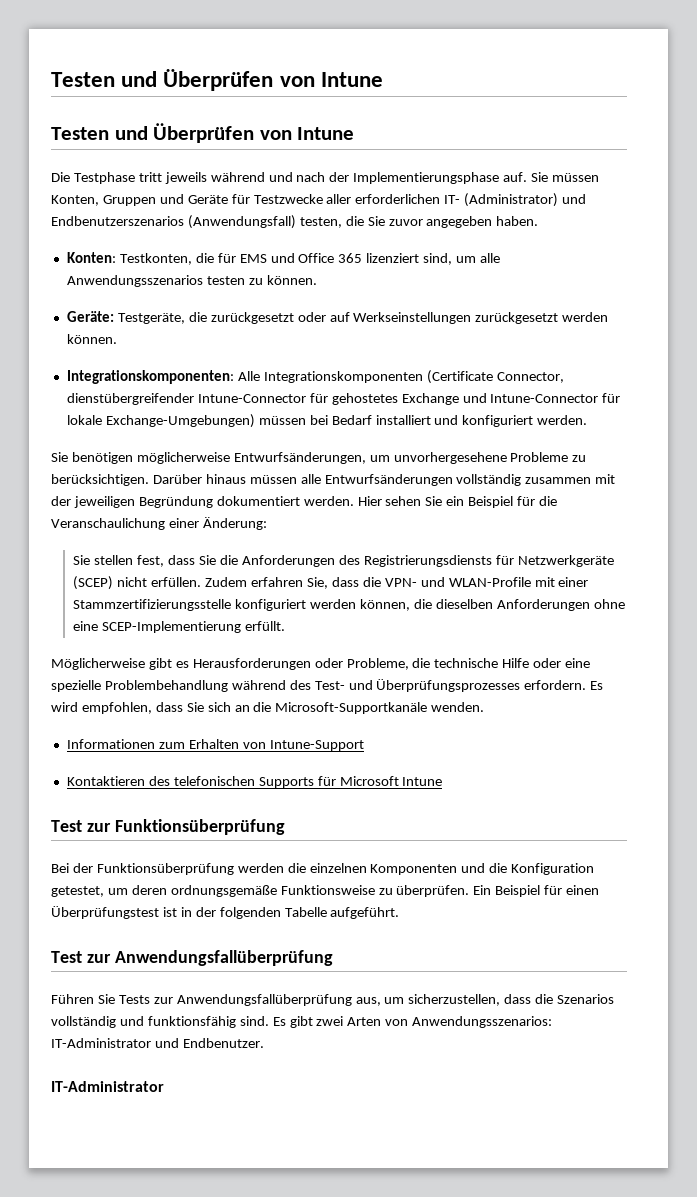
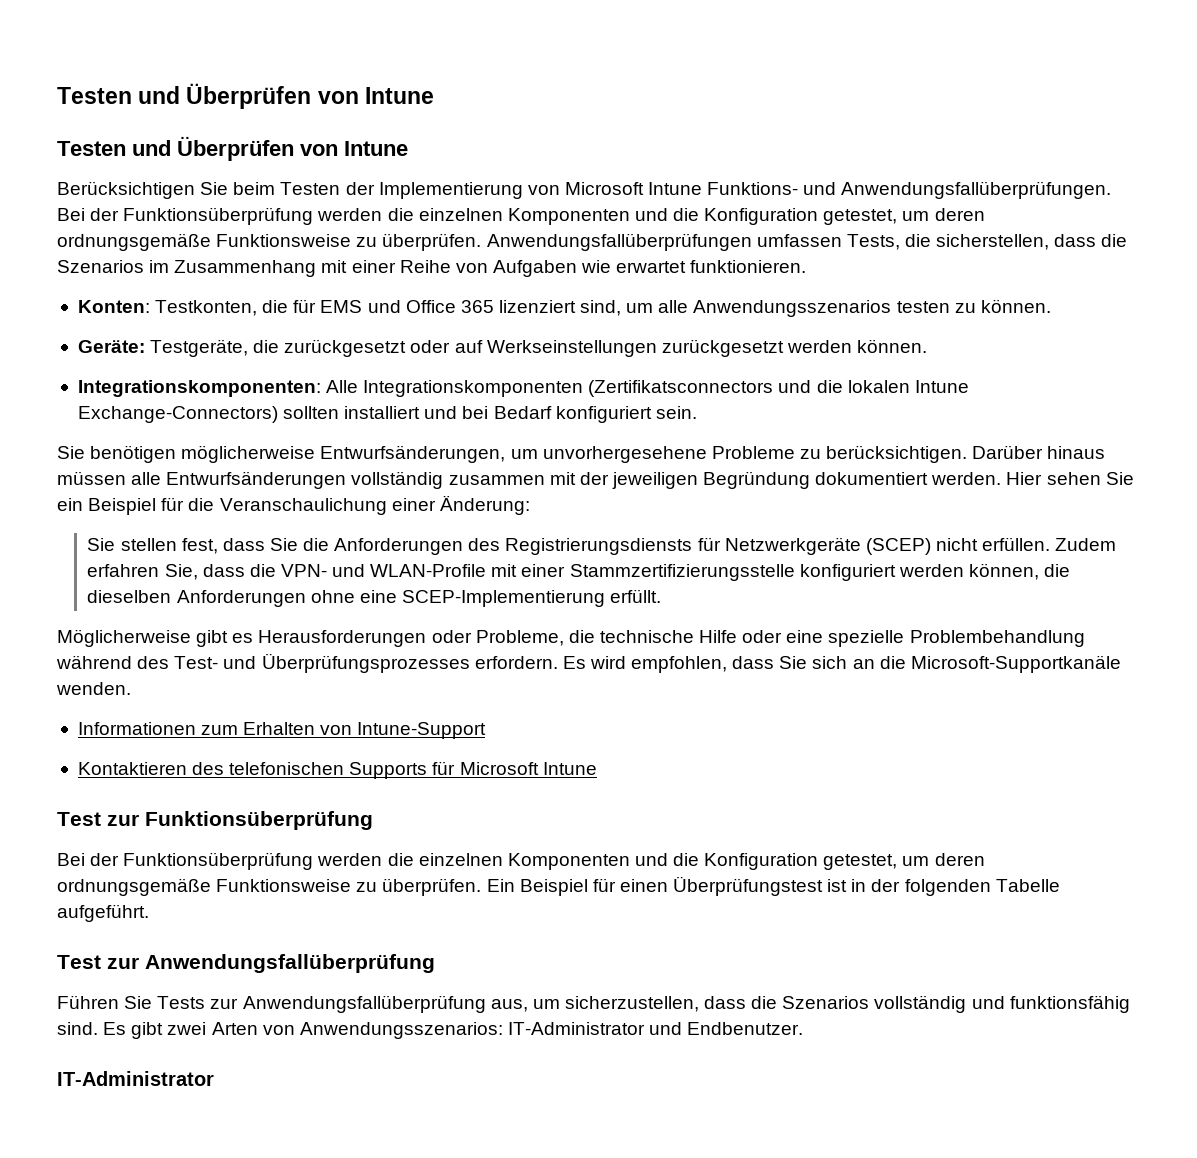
- Die Testphase tritt jeweils während und nach der Implementierungsphase auf. Sie müssen Konten, Gruppen und Geräte für Testzwecke aller erforderlichen IT- (Administrator) und Endbenutzerszenarios (Anwendungsfall) testen, die Sie zuvor angegeben haben.
+ Berücksichtigen Sie beim Testen der Implementierung von Microsoft Intune Funktions- und Anwendungsfallüberprüfungen. Bei der Funktionsüberprüfung werden die einzelnen Komponenten und die Konfiguration getestet, um deren ordnungsgemäße Funktionsweise zu überprüfen. Anwendungsfallüberprüfungen umfassen Tests, die sicherstellen, dass die Szenarios im Zusammenhang mit einer Reihe von Aufgaben wie erwartet funktionieren.
- Integrationskomponenten: Alle Integrationskomponenten (Certificate Connector, dienstübergreifender Intune-Connector für gehostetes Exchange und Intune-Connector für lokale Exchange-Umgebungen) müssen bei Bedarf installiert und konfiguriert werden.
+ Integrationskomponenten: Alle Integrationskomponenten (Zertifikatsconnectors und die lokalen Intune Exchange-Connectors) sollten installiert und bei Bedarf konfiguriert sein.

